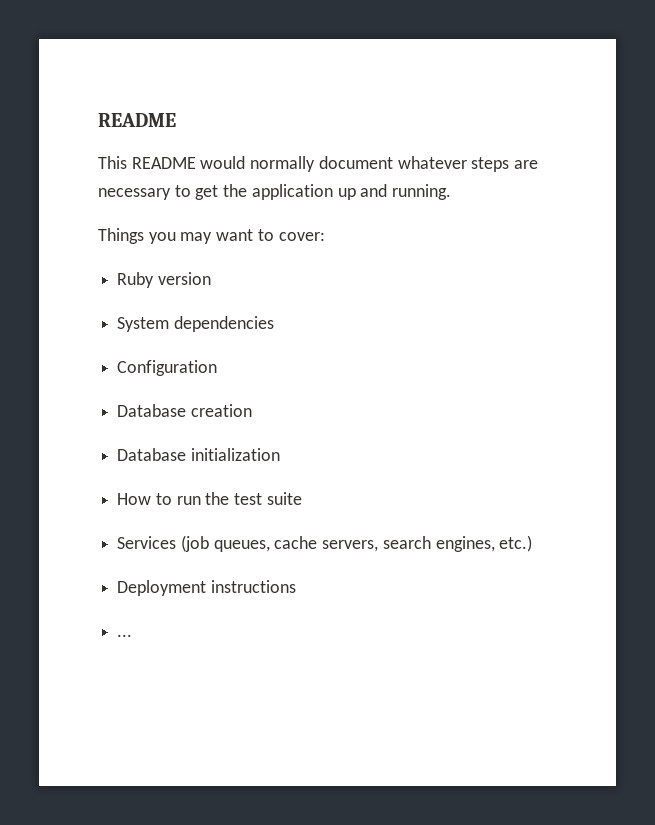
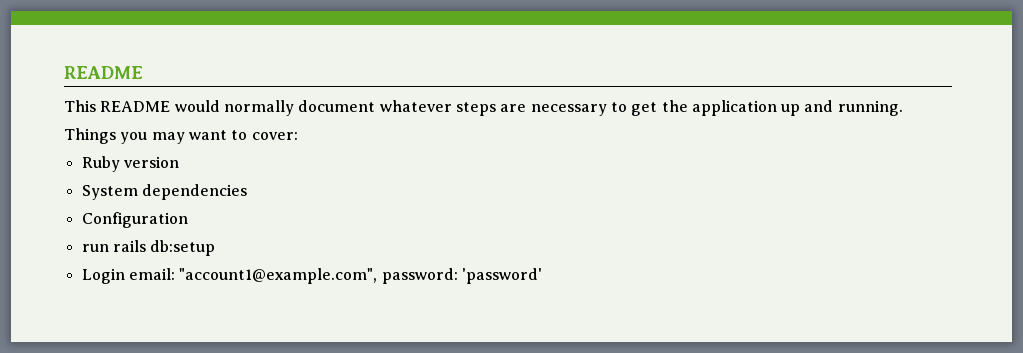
- Database creation
- Database initialization
- How to run the test suite
- Services (job queues, cache servers, search engines, etc.)
- Deployment instructions
- ...
+ run rails db:setup
+ Login email: "account1@example.com", password: 'password'

